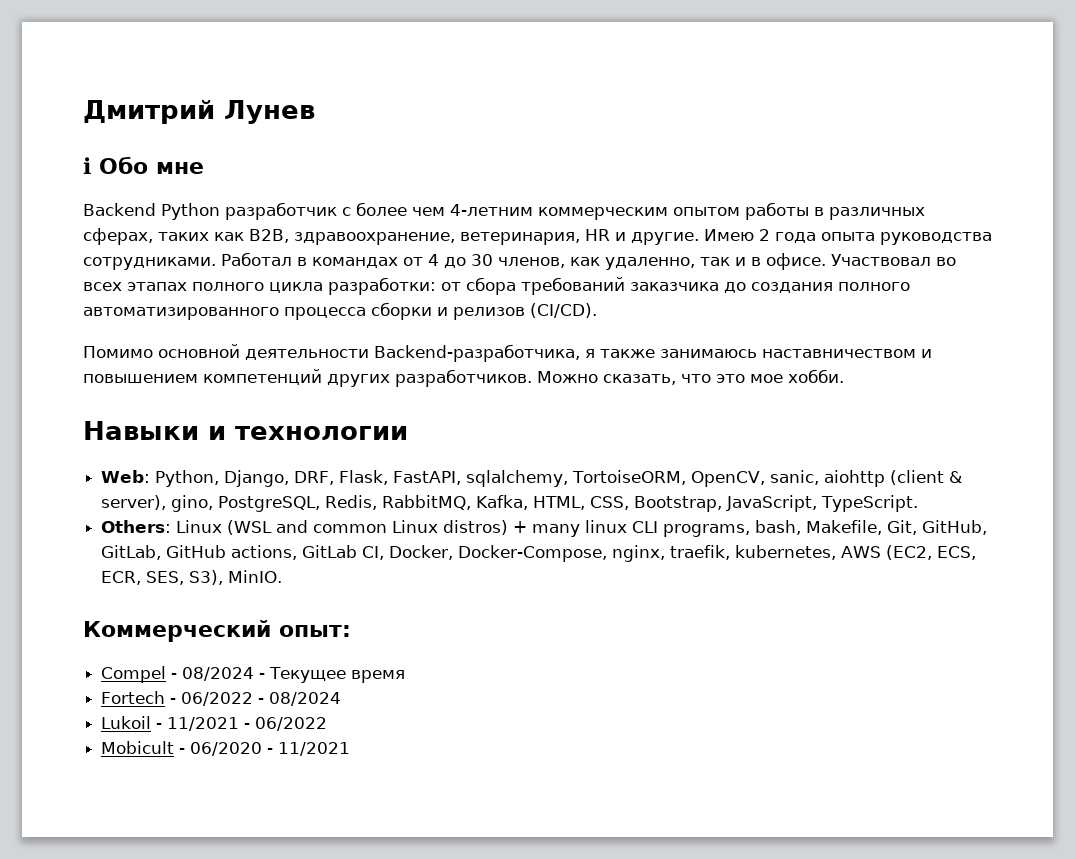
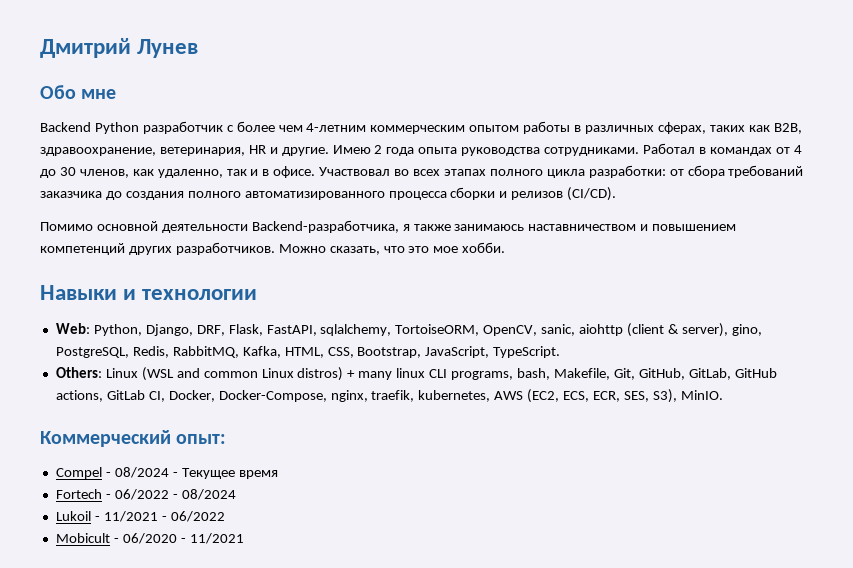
- ℹ Обо мне
+ Обо мне

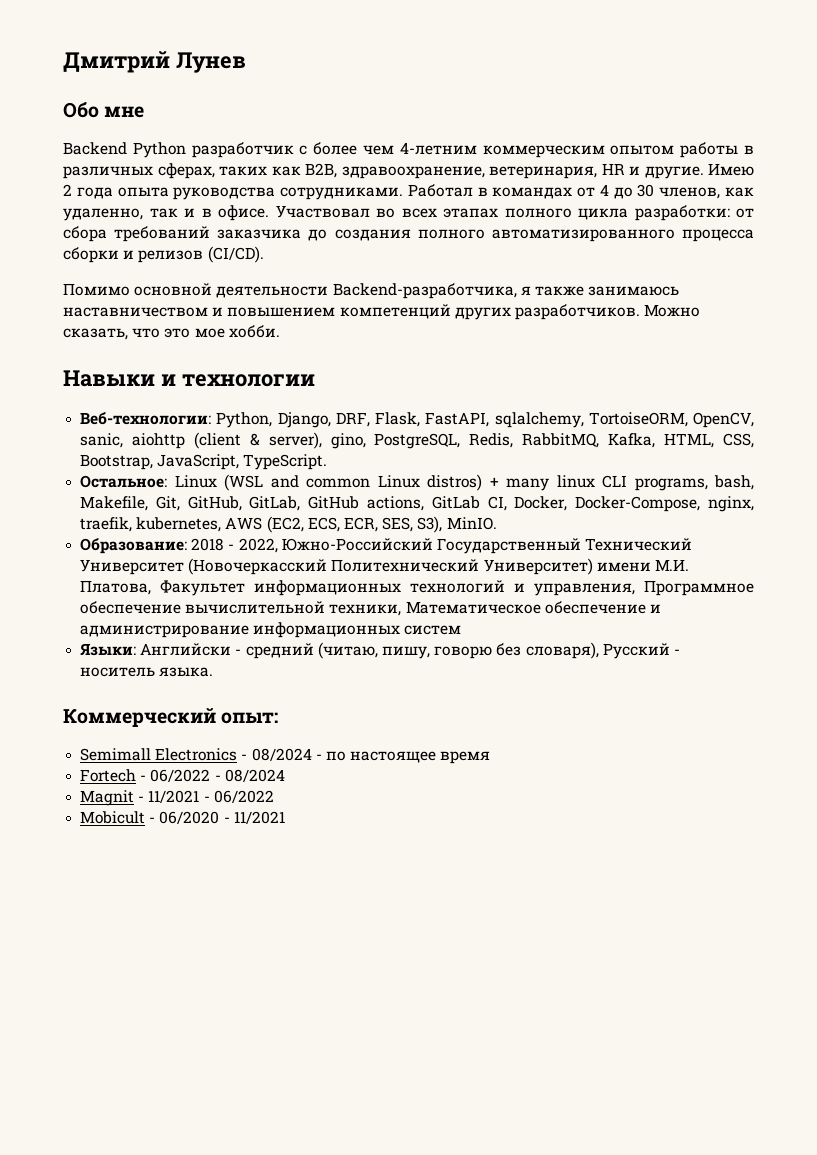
- Web: Python, Django, DRF, Flask, FastAPI, sqlalchemy, TortoiseORM, OpenCV, sanic, aiohttp (client & server), gino, PostgreSQL, Redis, RabbitMQ, Kafka, HTML, CSS, Bootstrap, JavaScript, TypeScript.
+ Веб-технологии: Python, Django, DRF, Flask, FastAPI, sqlalchemy, TortoiseORM, OpenCV, sanic, aiohttp (client & server), gino, PostgreSQL, Redis, RabbitMQ, Kafka, HTML, CSS, Bootstrap, JavaScript, TypeScript.
- Others: Linux (WSL and common Linux distros) + many linux CLI programs, bash, Makefile, Git, GitHub, GitLab, GitHub actions, GitLab CI, Docker, Docker-Compose, nginx, traefik, kubernetes, AWS (EC2, ECS, ECR, SES, S3), MinIO.
+ Остальное: Linux (WSL and common Linux distros) + many linux CLI programs, bash, Makefile, Git, GitHub, GitLab, GitHub actions, GitLab CI, Docker, Docker-Compose, nginx, traefik, kubernetes, AWS (EC2, ECS, ECR, SES, S3), MinIO.
+ Образование: 2018 - 2022, Южно-Российский Государственный Технический Университет (Новочеркасский Политехнический Университет) имени М.И. Платова, Факультет информационных технологий и управления, Программное обеспечение вычислительной техники, Математическое обеспечение и администрирование информационных систем
+ Языки: Английски - средний (читаю, пишу, говорю без словаря), Русский - носитель языка.
- Compel - 08/2024 - Текущее время
+ Semimall Electronics - 08/2024 - по настоящее время
- Lukoil - 11/2021 - 06/2022
+ Magnit - 11/2021 - 06/2022

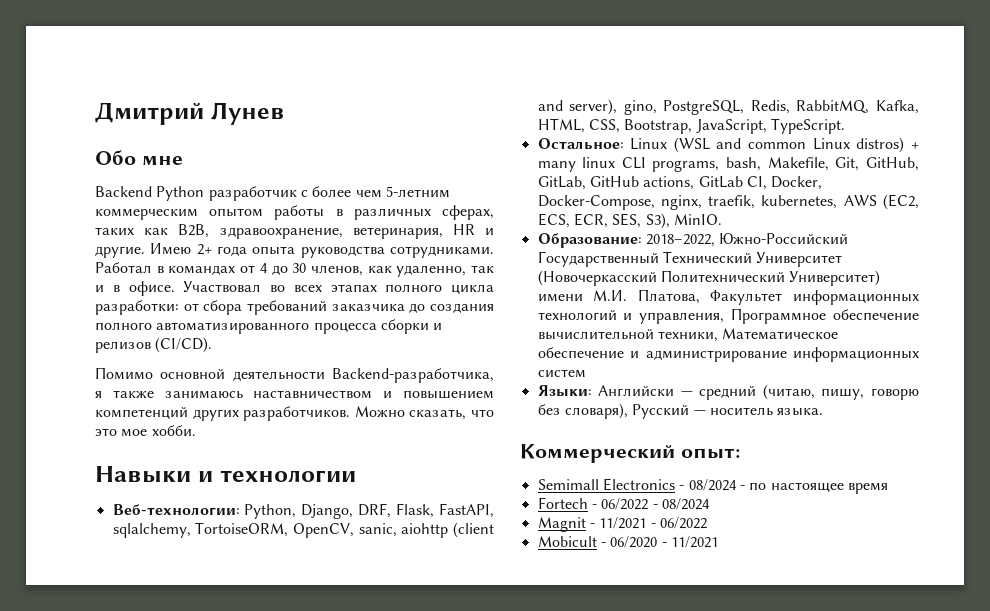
- Backend Python разработчик с более чем 4-летним коммерческим опытом работы в различных сферах, таких как B2B, здравоохранение, ветеринария, HR и другие.
+ Backend Python разработчик с более чем 5-летним коммерческим опытом работы в различных сферах, таких как B2B, здравоохранение, ветеринария, HR и другие.
- Имею 2 года опыта руководства сотрудниками.
+ Имею 2+ года опыта руководства сотрудниками.
- Веб-технологии: Python, Django, DRF, Flask, FastAPI, sqlalchemy, TortoiseORM, OpenCV, sanic, aiohttp (client & server), gino, PostgreSQL, Redis, RabbitMQ, Kafka, HTML, CSS, Bootstrap, JavaScript, TypeScript.
+ Веб-технологии: Python, Django, DRF, Flask, FastAPI, sqlalchemy, TortoiseORM, OpenCV, sanic, aiohttp (client and server), gino, PostgreSQL, Redis, RabbitMQ, Kafka, HTML, CSS, Bootstrap, JavaScript, TypeScript.
- Образование: 2018 - 2022, Южно-Российский Государственный Технический Университет (Новочеркасский Политехнический Университет) имени М.И. Платова, Факультет информационных технологий и управления, Программное обеспечение вычислительной техники, Математическое обеспечение и администрирование информационных систем
+ Образование: 2018–2022, Южно-Российский Государственный Технический Университет (Новочеркасский Политехнический Университет) имени М.И. Платова, Факультет информационных технологий и управления, Программное обеспечение вычислительной техники, Математическое обеспечение и администрирование информационных систем
- Языки: Английски - средний (читаю, пишу, говорю без словаря), Русский - носитель языка.
+ Языки: Английски — средний (читаю, пишу, говорю без словаря), Русский — носитель языка.

